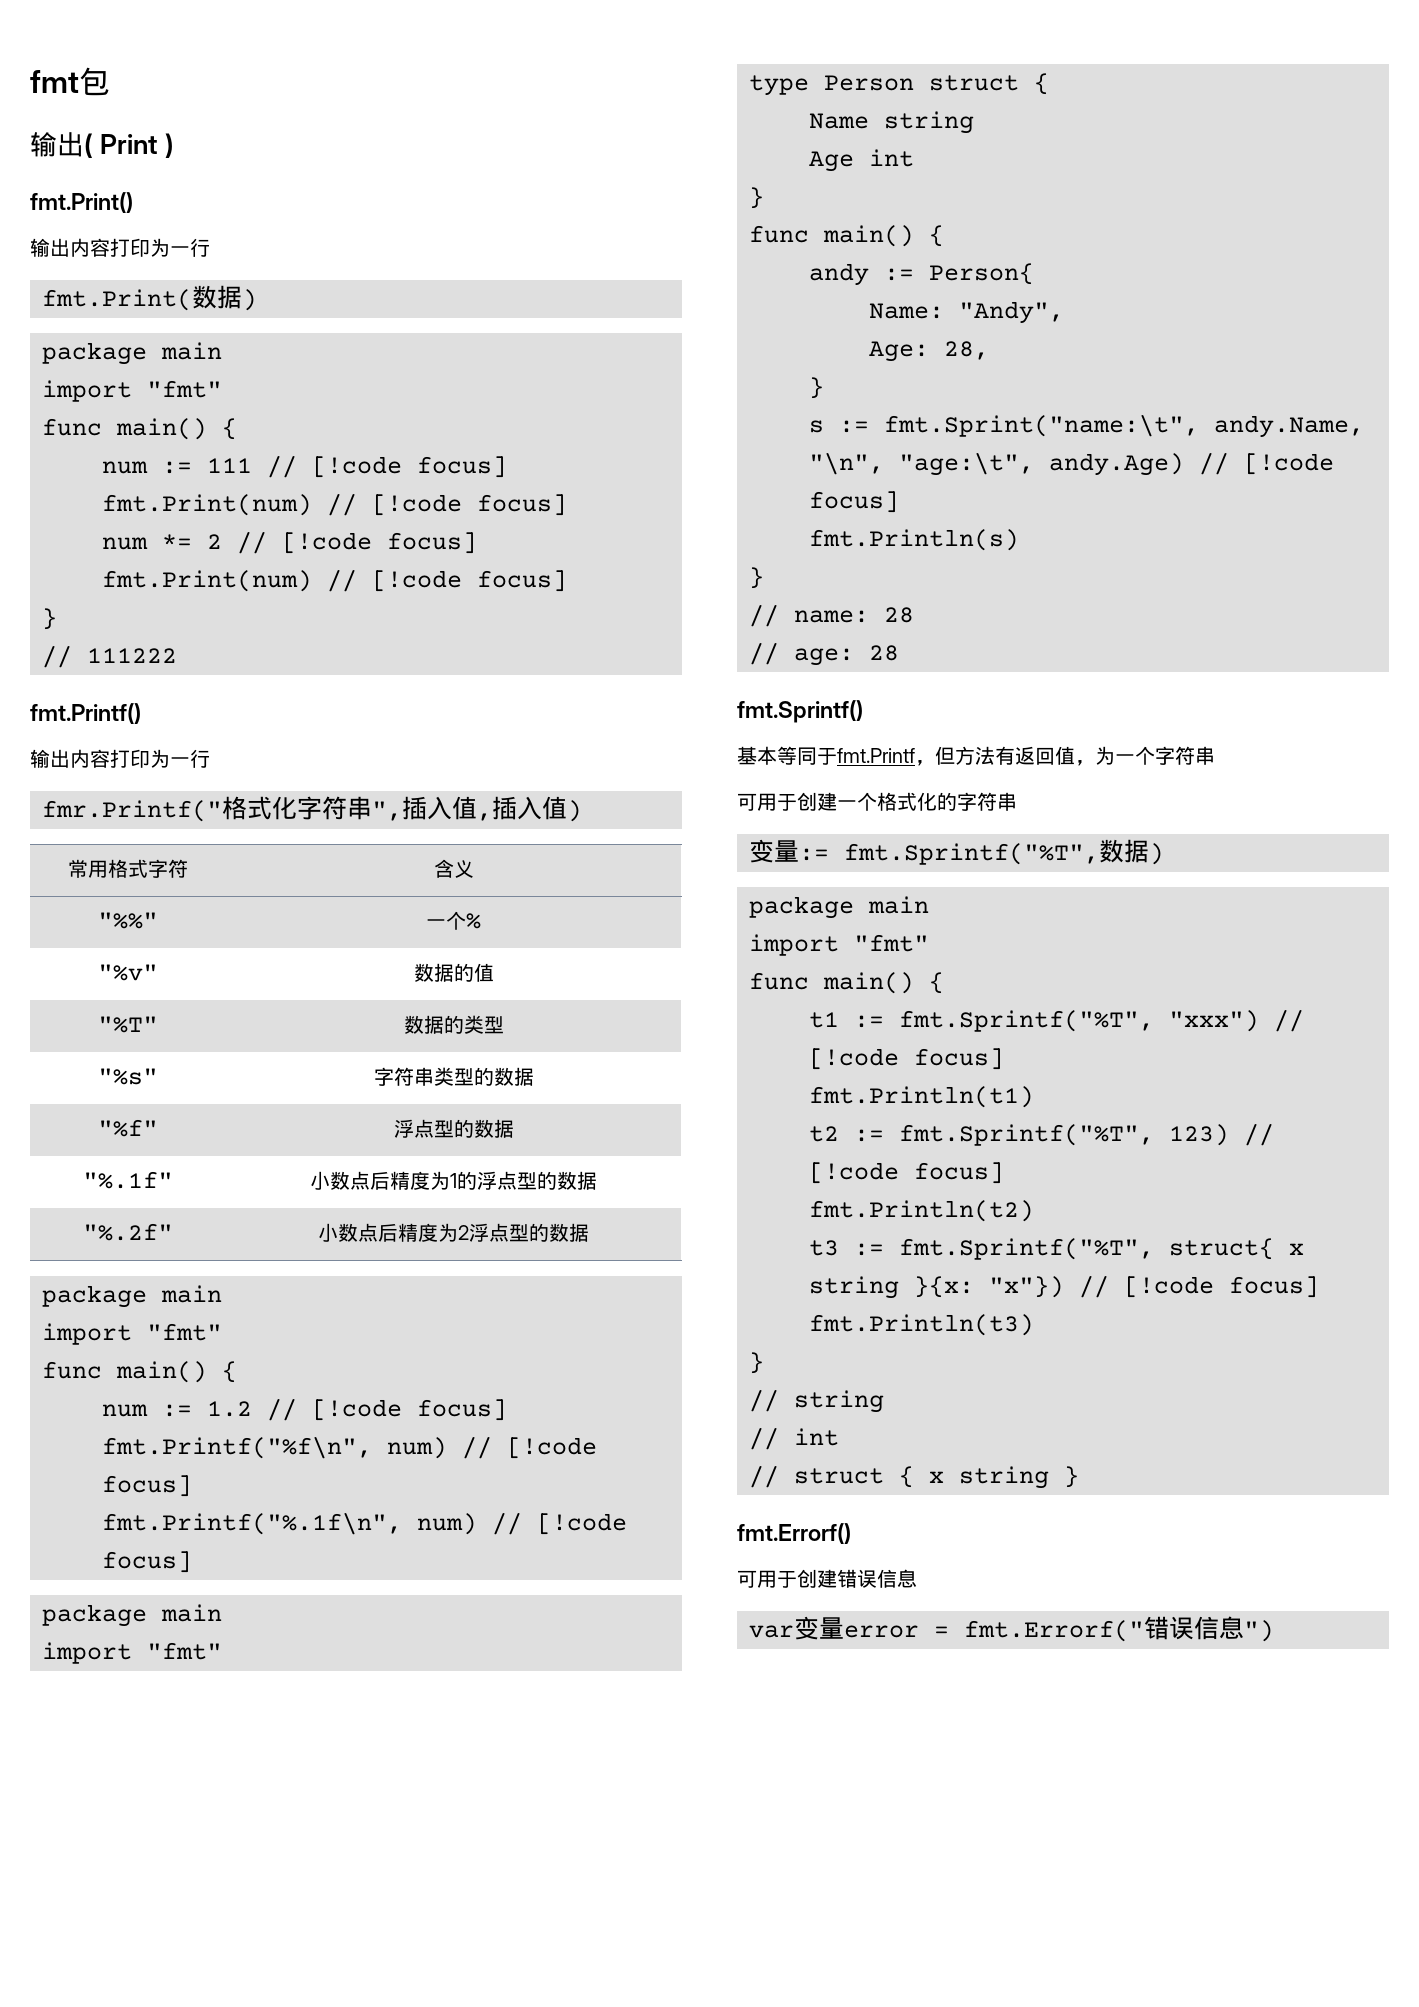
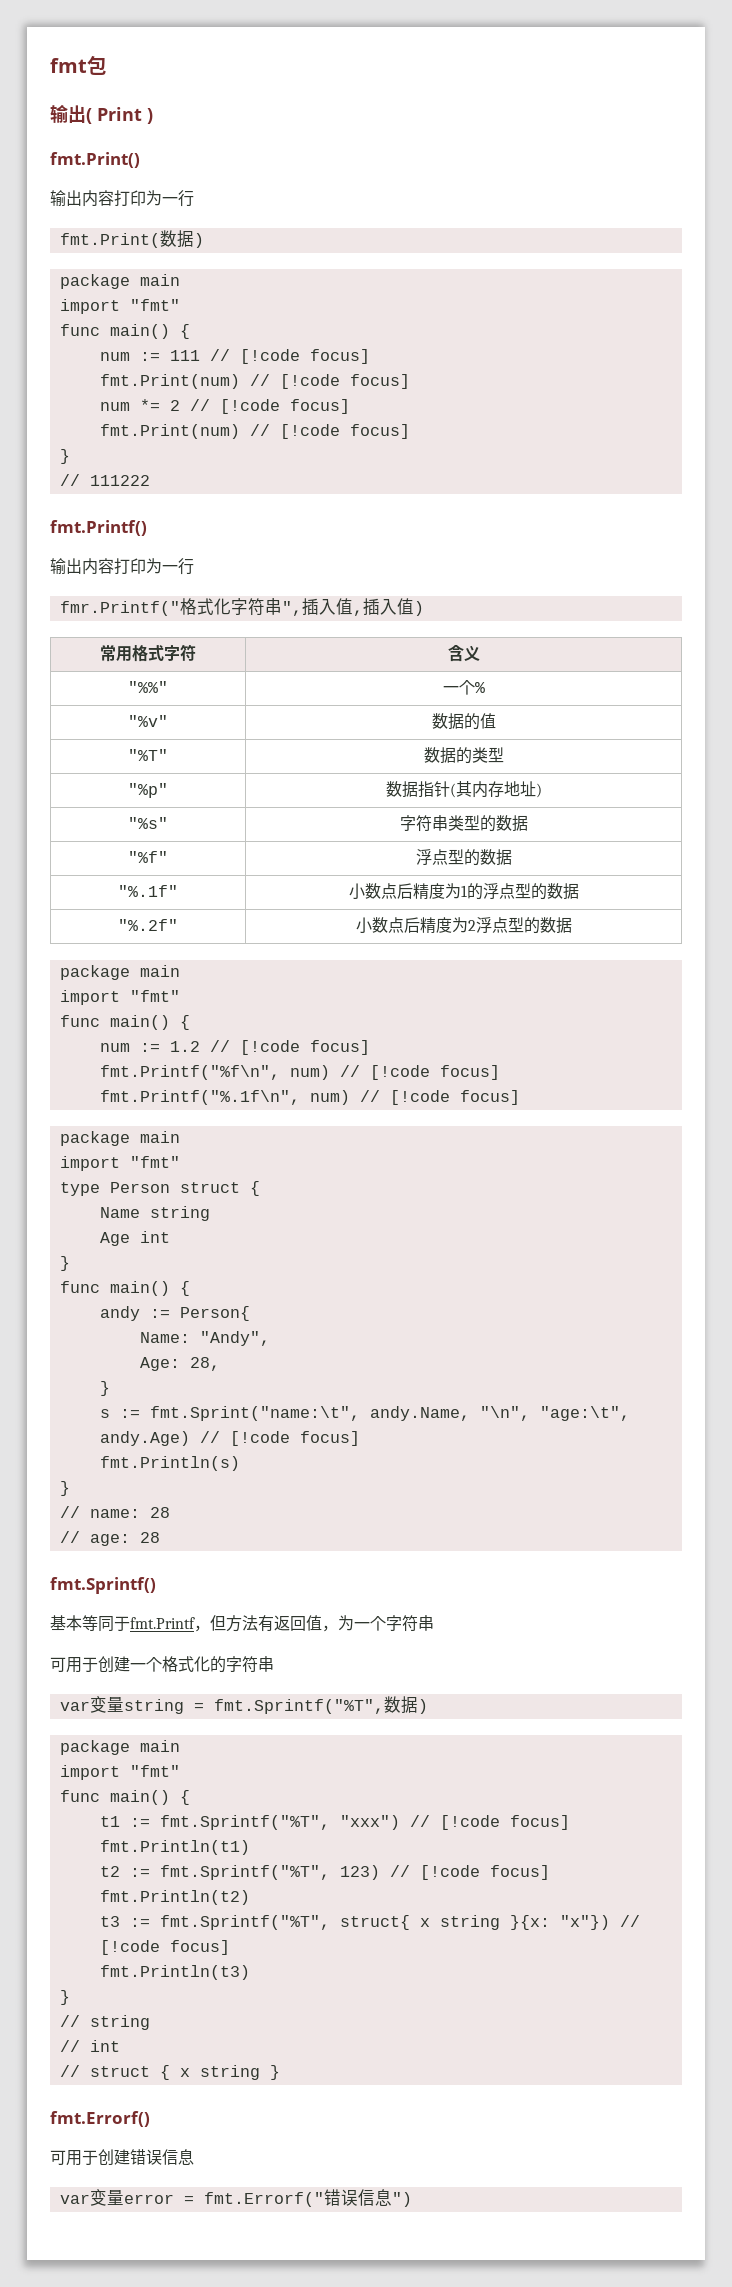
+ "%p" | 数据指针(其内存地址)
- 变量:= fmt.Sprintf("%T",数据)
+ var变量string = fmt.Sprintf("%T",数据)

